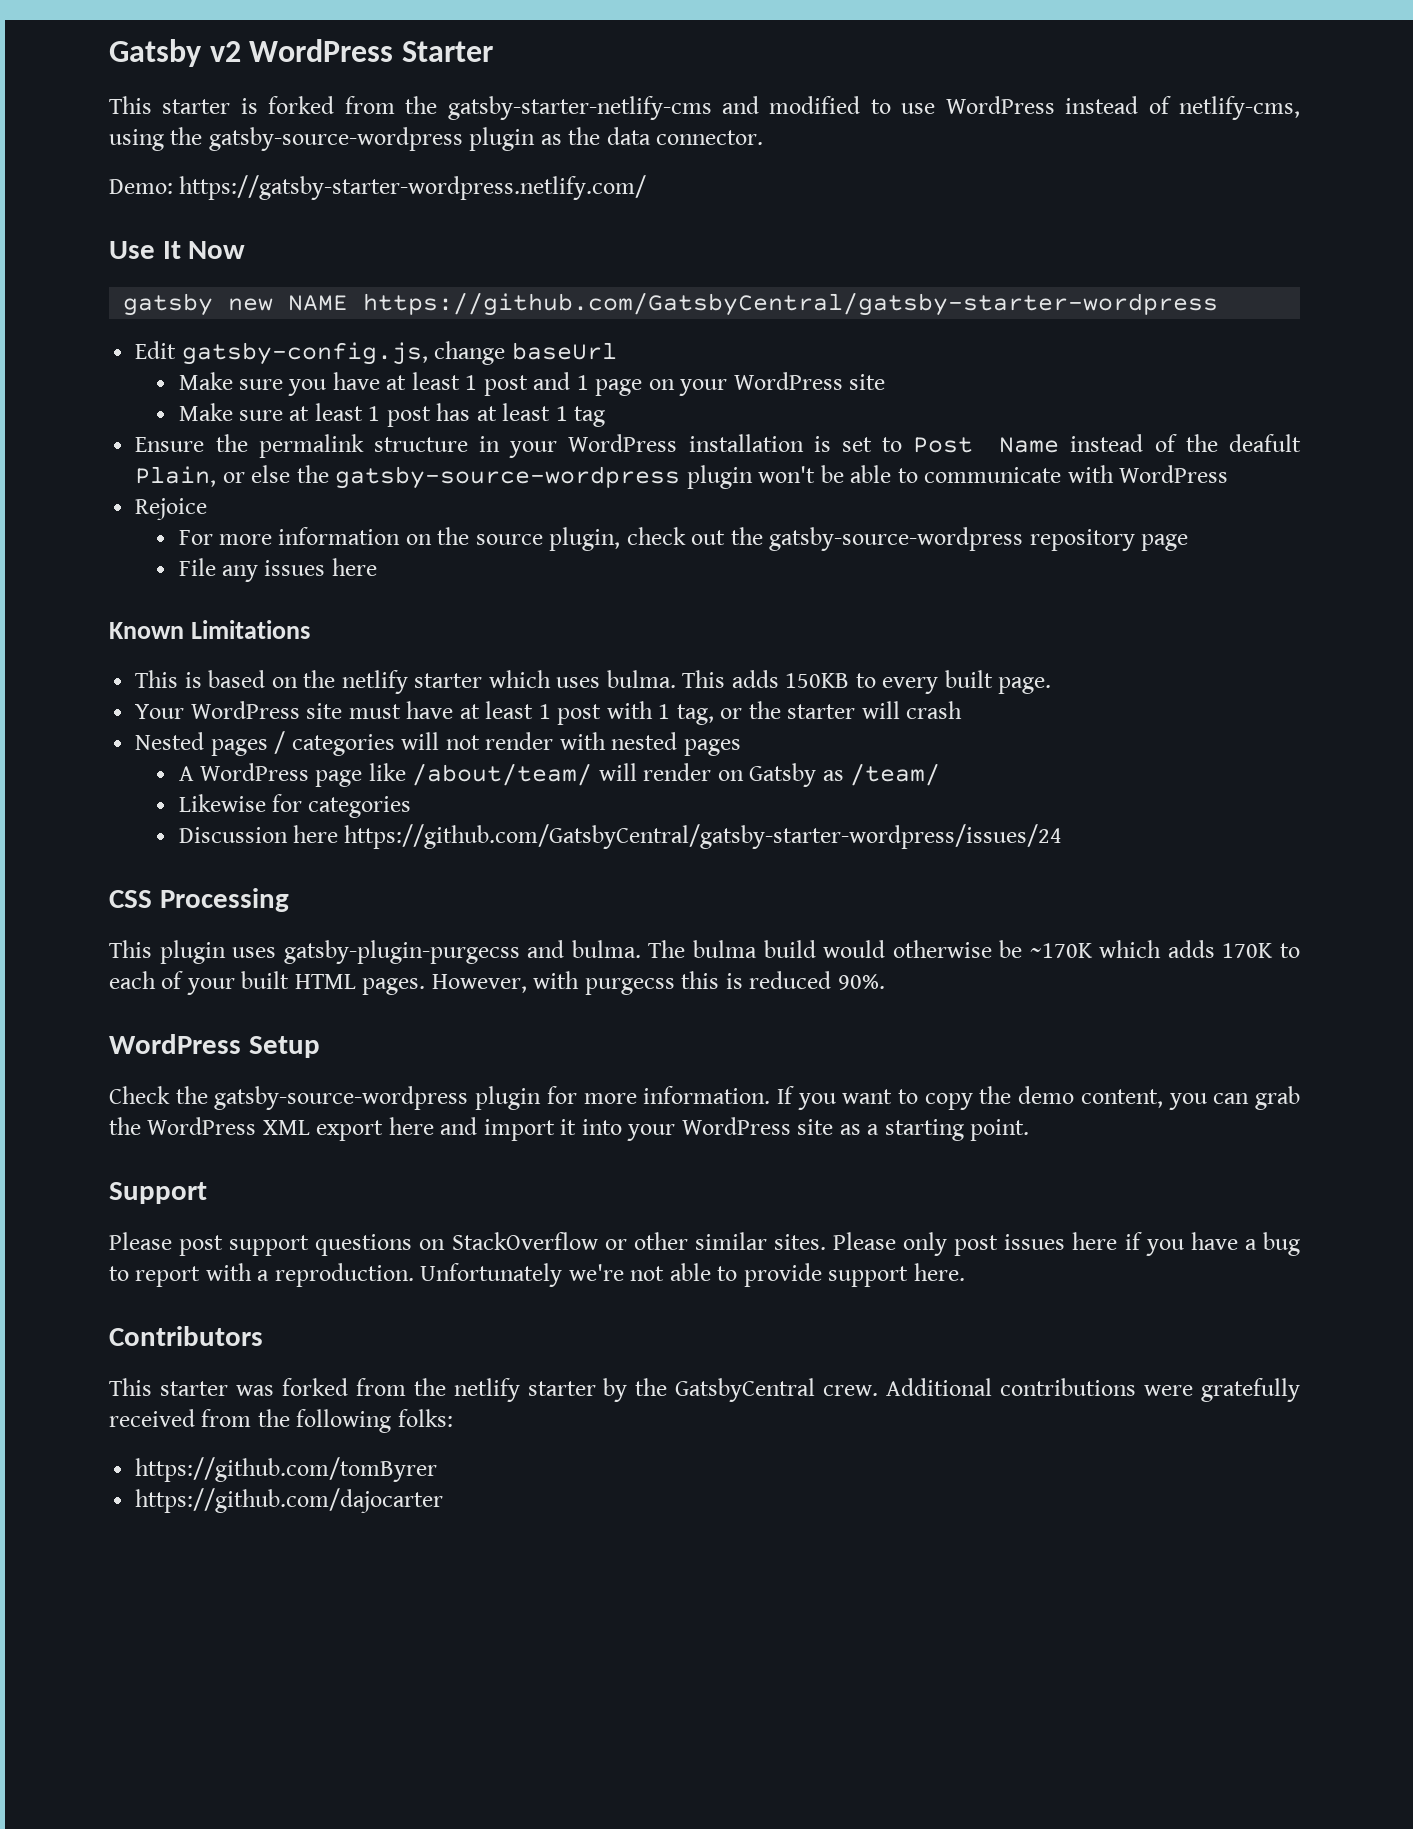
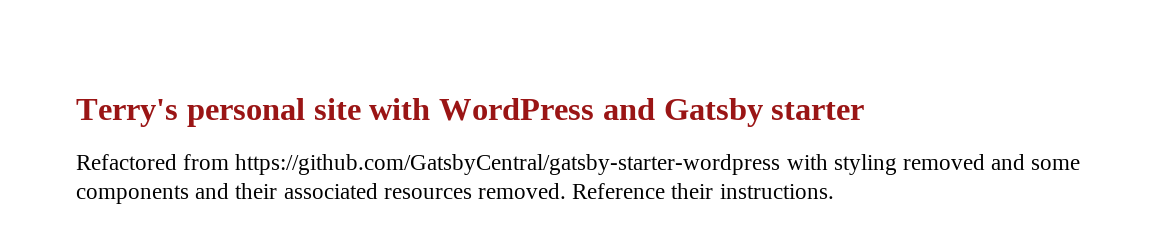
- Gatsby v2 WordPress Starter
- This starter is forked from the gatsby-starter-netlify-cms and modified to use WordPress instead of netlify-cms, using the gatsby-source-wordpress plugin as the data connector.
- Demo: https://gatsby-starter-wordpress.netlify.com/
- Use It Now
- gatsby new NAME https://github.com/GatsbyCentral/gatsby-starter-wordpress
- Edit gatsby-config.js, change baseUrl
- Make sure you have at least 1 post and 1 page on your WordPress site
- Make sure at least 1 post has at least 1 tag
- Ensure the permalink structure in your WordPress installation is set to Post Name instead of the deafult Plain, or else the gatsby-source-wordpress plugin won't be able to communicate with WordPress
- Rejoice
- For more information on the source plugin, check out the gatsby-source-wordpress repository page
- File any issues here
- Known Limitations
- This is based on the netlify starter which uses bulma. This adds 150KB to every built page.
- Your WordPress site must have at least 1 post with 1 tag, or the starter will crash
- Nested pages / categories will not render with nested pages
- A WordPress page like /about/team/ will render on Gatsby as /team/
- Likewise for categories
- Discussion here https://github.com/GatsbyCentral/gatsby-starter-wordpress/issues/24
- CSS Processing
- This plugin uses gatsby-plugin-purgecss and bulma. The bulma build would otherwise be ~170K which adds 170K to each of your built HTML pages. However, with purgecss this is reduced 90%.
- WordPress Setup
- Check the gatsby-source-wordpress plugin for more information. If you want to copy the demo content, you can grab the WordPress XML export here and import it into your WordPress site as a starting point.
- Support
- Please post support questions on StackOverflow or other similar sites. Please only post issues here if you have a bug to report with a reproduction. Unfortunately we're not able to provide support here.
- Contributors
- This starter was forked from the netlify starter by the GatsbyCentral crew. Additional contributions were gratefully received from the following folks:
- https://github.com/tomByrer
- https://github.com/dajocarter
+ Terry's personal site with WordPress and Gatsby starter
+ Refactored from https://github.com/GatsbyCentral/gatsby-starter-wordpress with styling removed and some components and their associated resources removed. Reference their instructions.

